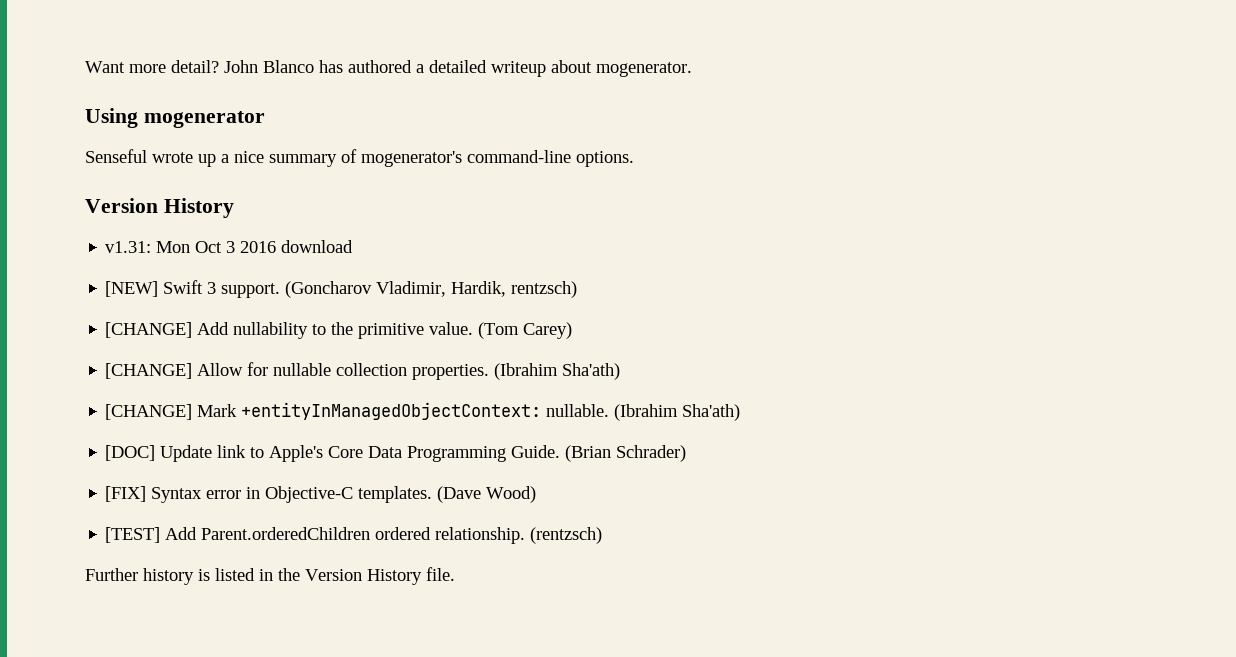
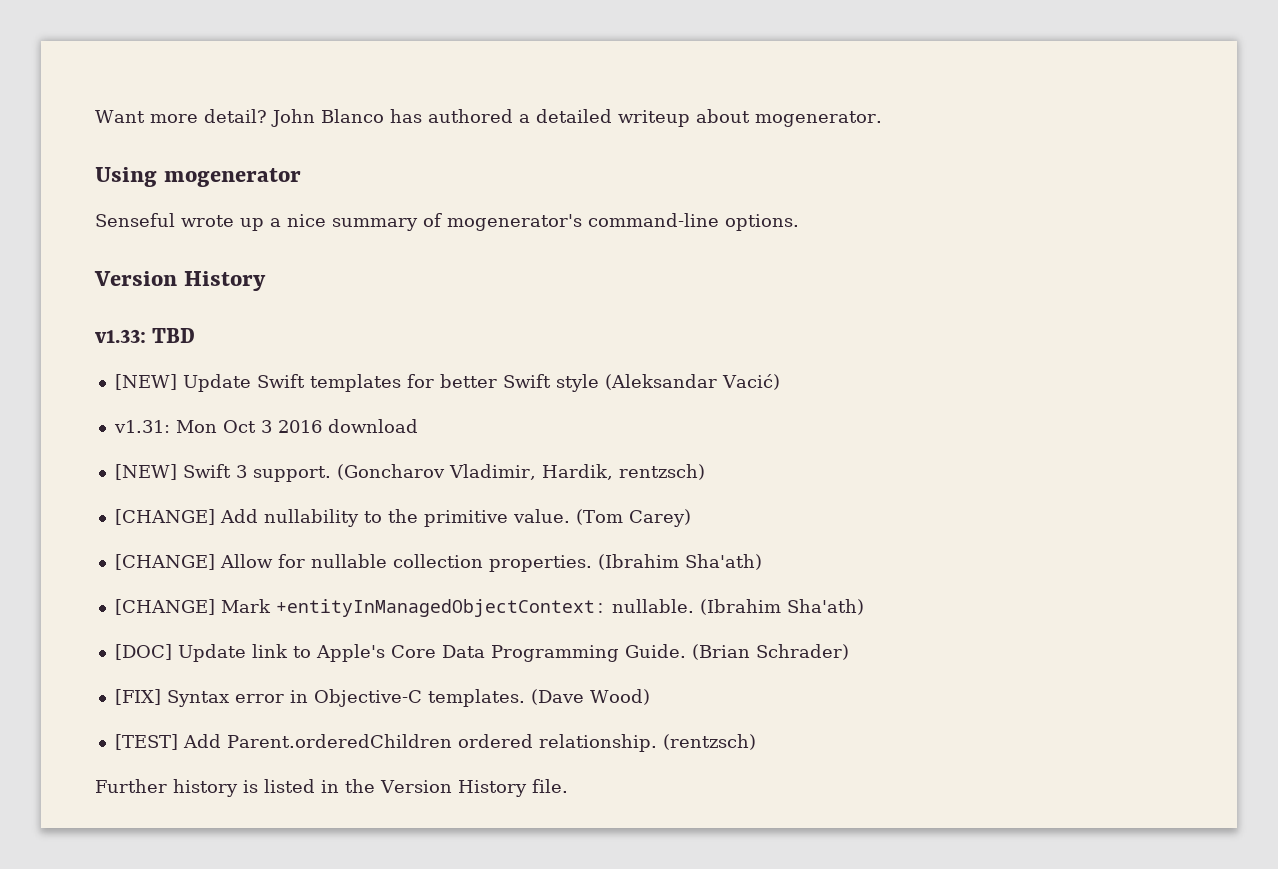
+ v1.33: TBD
+ [NEW] Update Swift templates for better Swift style (Aleksandar Vacić)

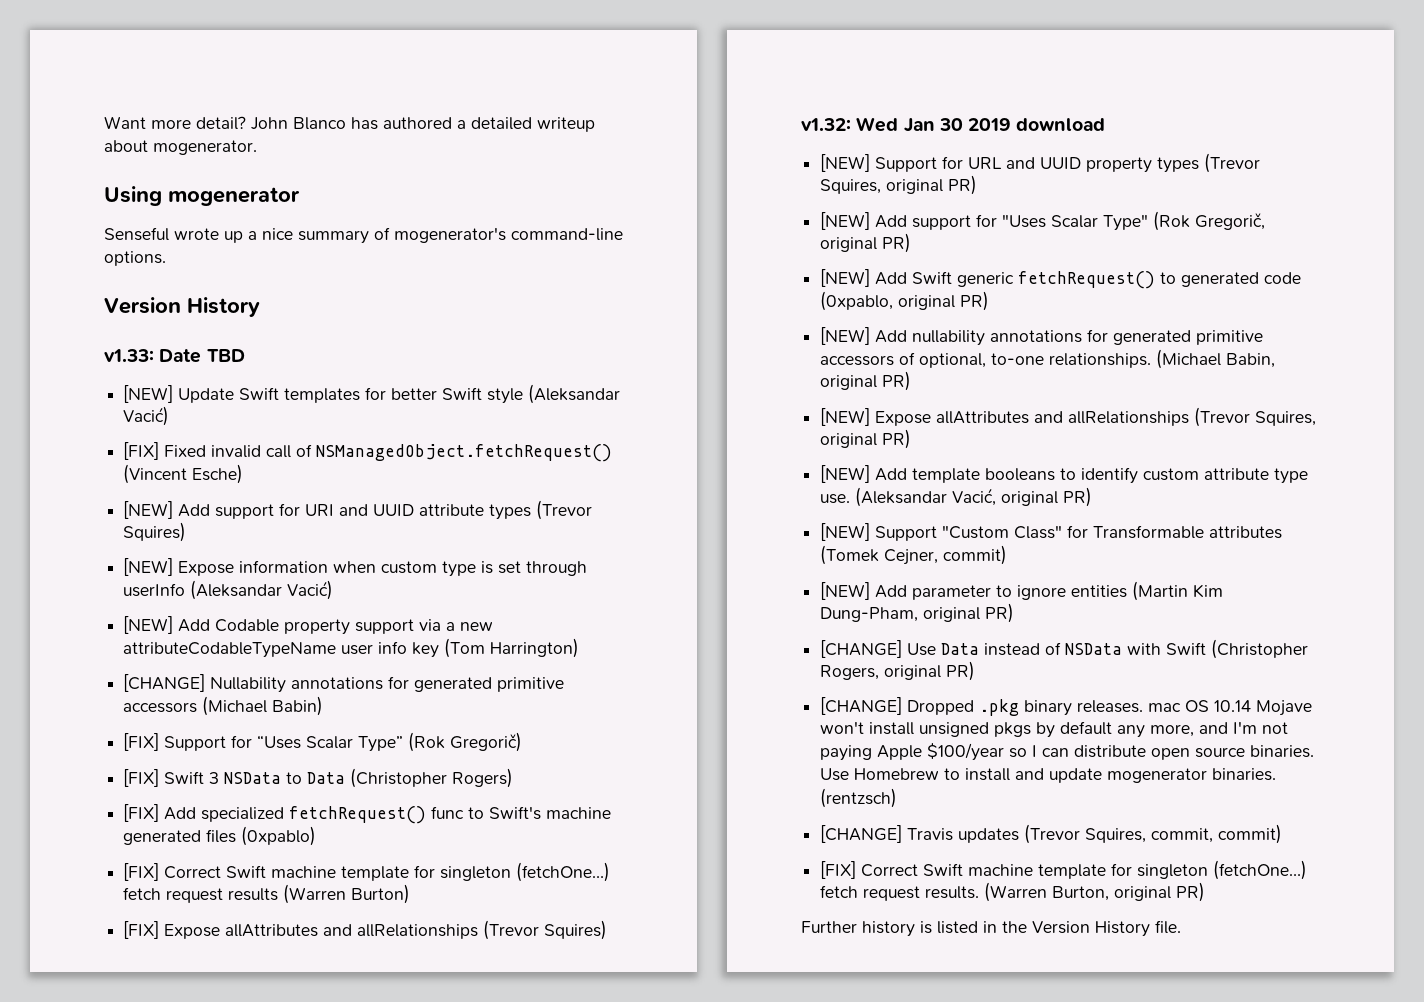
- v1.33: TBD
+ v1.33: Date TBD
- v1.31: Mon Oct 3 2016 download
- [NEW] Swift 3 support. (Goncharov Vladimir, Hardik, rentzsch)
- [CHANGE] Add nullability to the primitive value. (Tom Carey)
- [CHANGE] Allow for nullable collection properties. (Ibrahim Sha'ath)
- [CHANGE] Mark +entityInManagedObjectContext: nullable. (Ibrahim Sha'ath)
- [DOC] Update link to Apple's Core Data Programming Guide. (Brian Schrader)
- [FIX] Syntax error in Objective-C templates. (Dave Wood)
- [TEST] Add Parent.orderedChildren ordered relationship. (rentzsch)
+ [FIX] Fixed invalid call of NSManagedObject.fetchRequest() (Vincent Esche)
+ [NEW] Add support for URI and UUID attribute types (Trevor Squires)
+ [NEW] Expose information when custom type is set through userInfo (Aleksandar Vacić)
+ [NEW] Add Codable property support via a new attributeCodableTypeName user info key (Tom Harrington)
+ [CHANGE] Nullability annotations for generated primitive accessors (Michael Babin)
+ [FIX] Support for “Uses Scalar Type” (Rok Gregorič)
+ [FIX] Swift 3 NSData to Data (Christopher Rogers)
+ [FIX] Add specialized fetchRequest() func to Swift's machine generated files (0xpablo)
+ [FIX] Correct Swift machine template for singleton (fetchOne…) fetch request results (Warren Burton)
+ [FIX] Expose allAttributes and allRelationships (Trevor Squires)
+ v1.32: Wed Jan 30 2019 download
+ [NEW] Support for URL and UUID property types (Trevor Squires, original PR)
+ [NEW] Add support for "Uses Scalar Type" (Rok Gregorič, original PR)
+ [NEW] Add Swift generic fetchRequest() to generated code (0xpablo, original PR)
+ [NEW] Add nullability annotations for generated primitive accessors of optional, to-one relationships. (Michael Babin, original PR)
+ [NEW] Expose allAttributes and allRelationships (Trevor Squires, original PR)
+ [NEW] Add template booleans to identify custom attribute type use. (Aleksandar Vacić, original PR)
+ [NEW] Support "Custom Class" for Transformable attributes (Tomek Cejner, commit)
+ [NEW] Add parameter to ignore entities (Martin Kim Dung-Pham, original PR)
+ [CHANGE] Use Data instead of NSData with Swift (Christopher Rogers, original PR)
+ [CHANGE] Dropped .pkg binary releases. mac OS 10.14 Mojave won't install unsigned pkgs by default any more, and I'm not paying Apple $100/year so I can distribute open source binaries. Use Homebrew to install and update mogenerator binaries. (rentzsch)
+ [CHANGE] Travis updates (Trevor Squires, commit, commit)
+ [FIX] Correct Swift machine template for singleton (fetchOne…) fetch request results. (Warren Burton, original PR)

